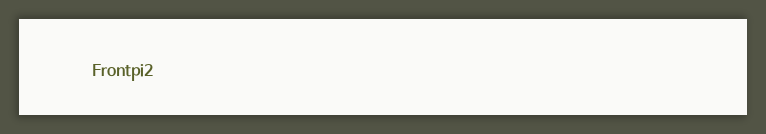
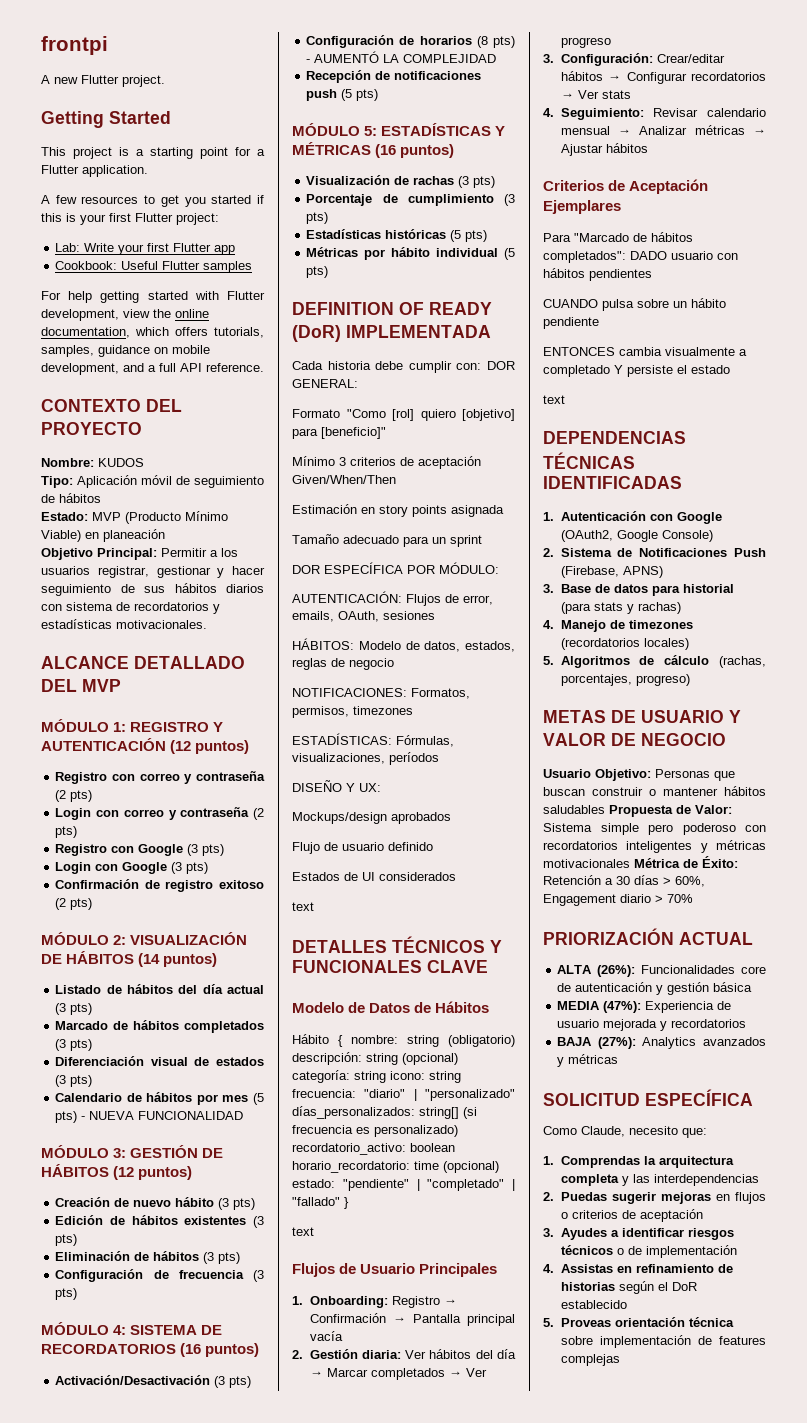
- Frontpi2
+ frontpi
+ A new Flutter project.
+ Getting Started
+ This project is a starting point for a Flutter application.
+ A few resources to get you started if this is your first Flutter project:
+ Lab: Write your first Flutter app
+ Cookbook: Useful Flutter samples
+ For help getting started with Flutter development, view the online documentation, which offers tutorials, samples, guidance on mobile development, and a full API reference.
+ CONTEXTO DEL PROYECTO
+ Nombre: KUDOS
+ Tipo: Aplicación móvil de seguimiento de hábitos
+ Estado: MVP (Producto Mínimo Viable) en planeación
+ Objetivo Principal: Permitir a los usuarios registrar, gestionar y hacer seguimiento de sus hábitos diarios con sistema de recordatorios y estadísticas motivacionales.
+ ALCANCE DETALLADO DEL MVP
+ MÓDULO 1: REGISTRO Y AUTENTICACIÓN (12 puntos)
+ Registro con correo y contraseña (2 pts)
+ Login con correo y contraseña (2 pts)
+ Registro con Google (3 pts)
+ Login con Google (3 pts)
+ Confirmación de registro exitoso (2 pts)
+ MÓDULO 2: VISUALIZACIÓN DE HÁBITOS (14 puntos)
+ Listado de hábitos del día actual (3 pts)
+ Marcado de hábitos completados (3 pts)
+ Diferenciación visual de estados (3 pts)
+ Calendario de hábitos por mes (5 pts) - NUEVA FUNCIONALIDAD
+ MÓDULO 3: GESTIÓN DE HÁBITOS (12 puntos)
+ Creación de nuevo hábito (3 pts)
+ Edición de hábitos existentes (3 pts)
+ Eliminación de hábitos (3 pts)
+ Configuración de frecuencia (3 pts)
+ MÓDULO 4: SISTEMA DE RECORDATORIOS (16 puntos)
+ Activación/Desactivación (3 pts)
+ Configuración de horarios (8 pts) - AUMENTÓ LA COMPLEJIDAD
+ Recepción de notificaciones push (5 pts)
+ MÓDULO 5: ESTADÍSTICAS Y MÉTRICAS (16 puntos)
+ Visualización de rachas (3 pts)
+ Porcentaje de cumplimiento (3 pts)
+ Estadísticas históricas (5 pts)
+ Métricas por hábito individual (5 pts)
+ DEFINITION OF READY (DoR) IMPLEMENTADA
+ Cada historia debe cumplir con: DOR GENERAL:
+ Formato "Como [rol] quiero [objetivo] para [beneficio]"
+ Mínimo 3 criterios de aceptación Given/When/Then
+ Estimación en story points asignada
+ Tamaño adecuado para un sprint
+ DOR ESPECÍFICA POR MÓDULO:
+ AUTENTICACIÓN: Flujos de error, emails, OAuth, sesiones
+ HÁBITOS: Modelo de datos, estados, reglas de negocio
+ NOTIFICACIONES: Formatos, permisos, timezones
+ ESTADÍSTICAS: Fórmulas, visualizaciones, períodos
+ DISEÑO Y UX:
+ Mockups/design aprobados
+ Flujo de usuario definido
+ Estados de UI considerados
+ text
+ DETALLES TÉCNICOS Y FUNCIONALES CLAVE
+ Modelo de Datos de Hábitos
+ Hábito { nombre: string (obligatorio) descripción: string (opcional) categoría: string icono: string frecuencia: "diario" | "personalizado" días_personalizados: string[] (si frecuencia es personalizado) recordatorio_activo: boolean horario_recordatorio: time (opcional) estado: "pendiente" | "completado" | "fallado" }
+ text
+ Flujos de Usuario Principales
+ 1. Onboarding: Registro → Confirmación → Pantalla principal vacía
+ 2. Gestión diaria: Ver hábitos del día → Marcar completados → Ver progreso
+ 3. Configuración: Crear/editar hábitos → Configurar recordatorios → Ver stats
+ 4. Seguimiento: Revisar calendario mensual → Analizar métricas → Ajustar hábitos
+ Criterios de Aceptación Ejemplares
+ Para "Marcado de hábitos completados": DADO usuario con hábitos pendientes
+ CUANDO pulsa sobre un hábito pendiente
+ ENTONCES cambia visualmente a completado Y persiste el estado
+ text
+ DEPENDENCIAS TÉCNICAS IDENTIFICADAS
+ 1. Autenticación con Google (OAuth2, Google Console)
+ 2. Sistema de Notificaciones Push (Firebase, APNS)
+ 3. Base de datos para historial (para stats y rachas)
+ 4. Manejo de timezones (recordatorios locales)
+ 5. Algoritmos de cálculo (rachas, porcentajes, progreso)
+ METAS DE USUARIO Y VALOR DE NEGOCIO
+ Usuario Objetivo: Personas que buscan construir o mantener hábitos saludables Propuesta de Valor: Sistema simple pero poderoso con recordatorios inteligentes y métricas motivacionales Métrica de Éxito: Retención a 30 días > 60%, Engagement diario > 70%
+ PRIORIZACIÓN ACTUAL
+ ALTA (26%): Funcionalidades core de autenticación y gestión básica
+ MEDIA (47%): Experiencia de usuario mejorada y recordatorios
+ BAJA (27%): Analytics avanzados y métricas
+ SOLICITUD ESPECÍFICA
+ Como Claude, necesito que:
+ 1. Comprendas la arquitectura completa y las interdependencias
+ 2. Puedas sugerir mejoras en flujos o criterios de aceptación
+ 3. Ayudes a identificar riesgos técnicos o de implementación
+ 4. Assistas en refinamiento de historias según el DoR establecido
+ 5. Proveas orientación técnica sobre implementación de features complejas

